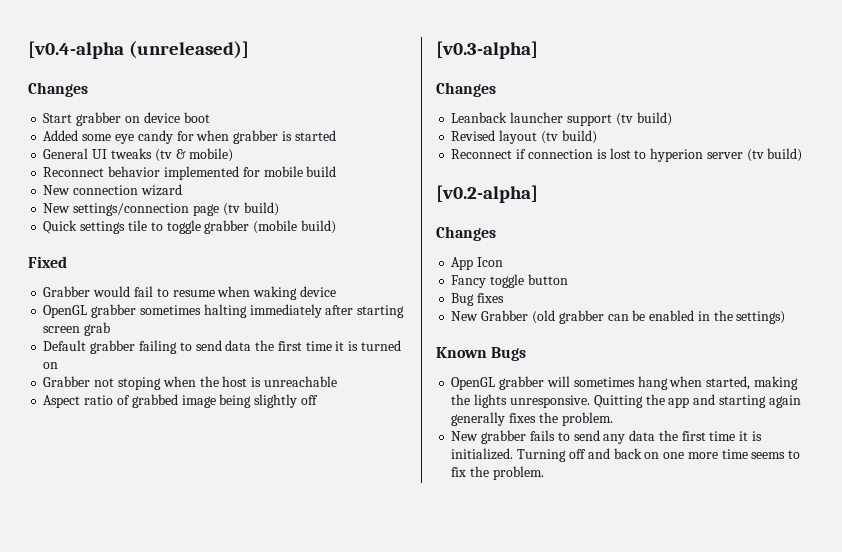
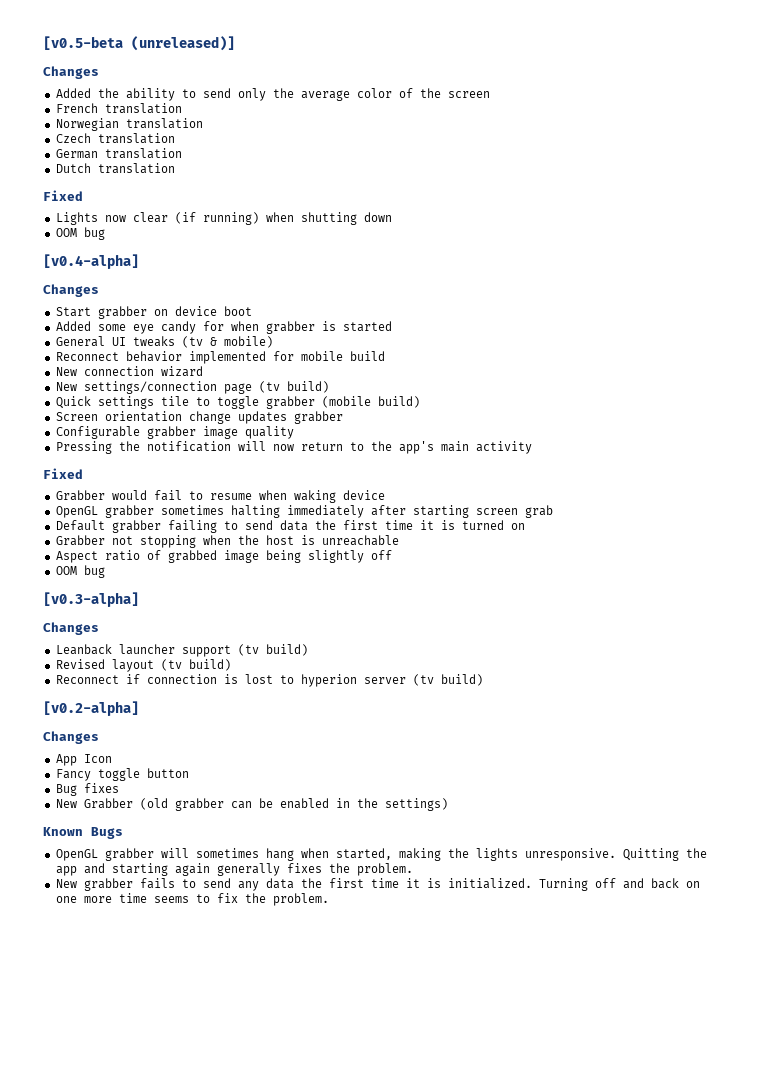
- [v0.4-alpha (unreleased)]
+ [v0.5-beta (unreleased)]
+ Added the ability to send only the average color of the screen
+ French translation
+ Norwegian translation
+ Czech translation
+ German translation
+ Dutch translation
+ Fixed
+ Lights now clear (if running) when shutting down
+ OOM bug
+ [v0.4-alpha]
+ Changes
+ Screen orientation change updates grabber
+ Configurable grabber image quality
+ Pressing the notification will now return to the app's main activity
- Grabber not stoping when the host is unreachable
+ Grabber not stopping when the host is unreachable
  Aspect ratio of grabbed image being slightly off
+ OOM bug

